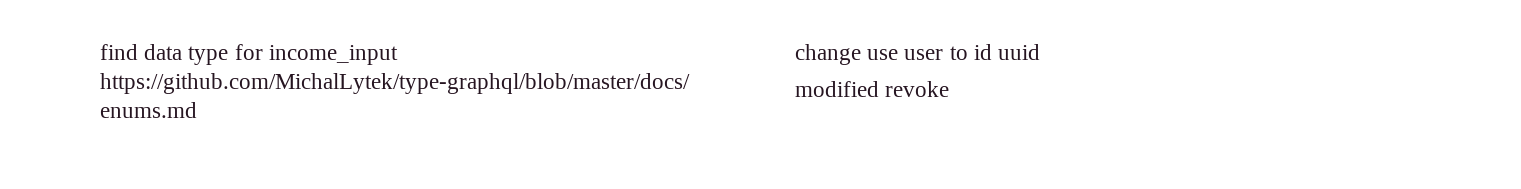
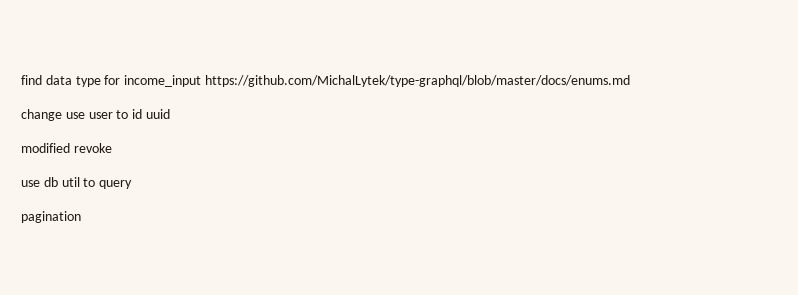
+ use db util to query
+ pagination

